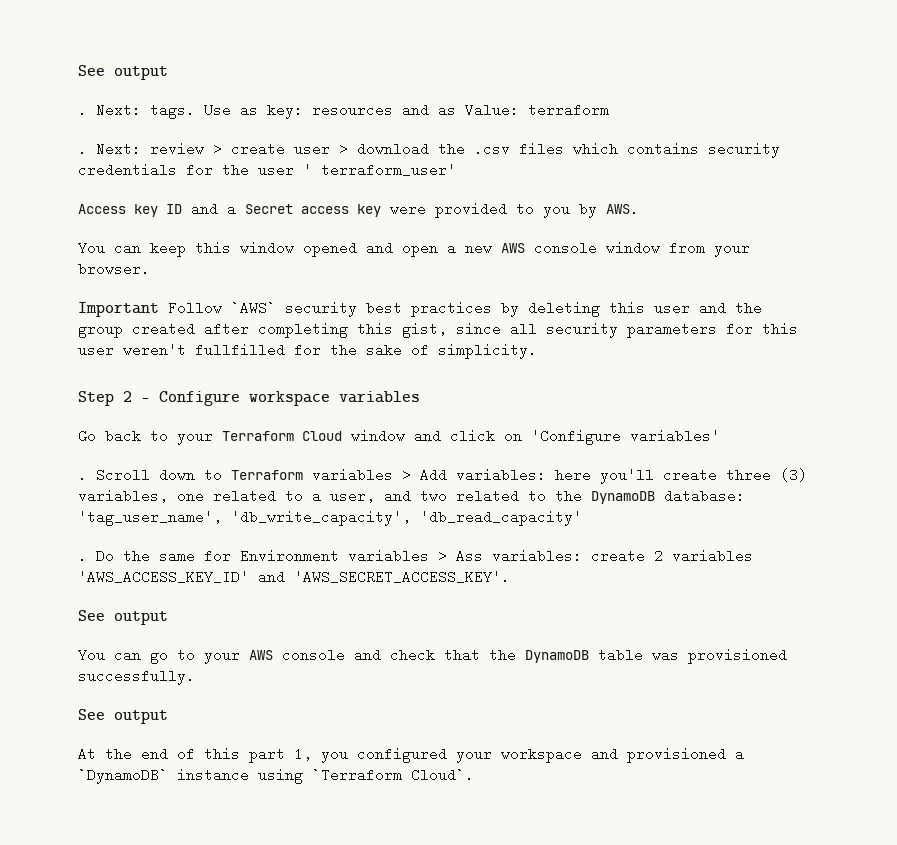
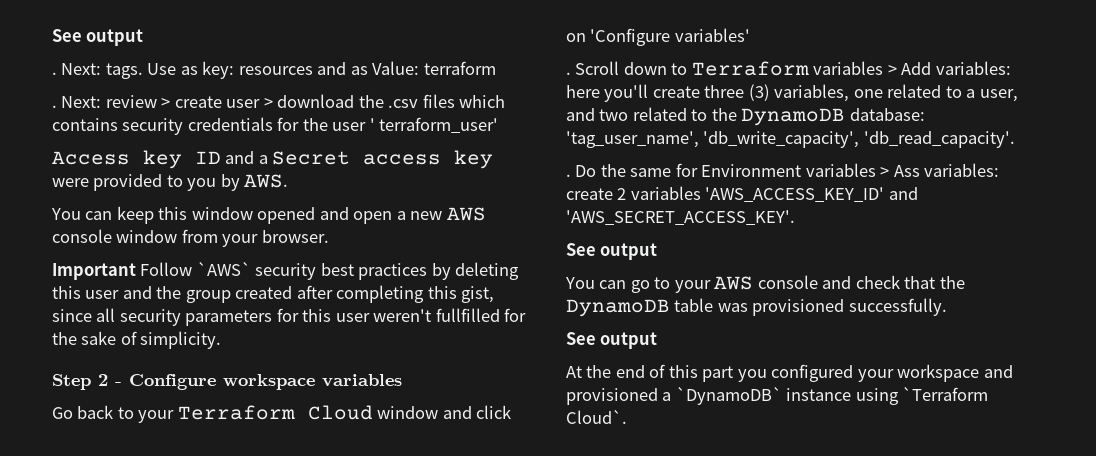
- Scroll down to Terraform variables > Add variables: here you'll create three (3) variables, one related to a user, and two related to the DynamoDB database: 'tag_user_name', 'db_write_capacity', 'db_read_capacity'
+ Scroll down to Terraform variables > Add variables: here you'll create three (3) variables, one related to a user, and two related to the DynamoDB database: 'tag_user_name', 'db_write_capacity', 'db_read_capacity'.
- At the end of this part 1, you configured your workspace and provisioned a `DynamoDB` instance using `Terraform Cloud`.
+ At the end of this part you configured your workspace and provisioned a `DynamoDB` instance using `Terraform Cloud`.

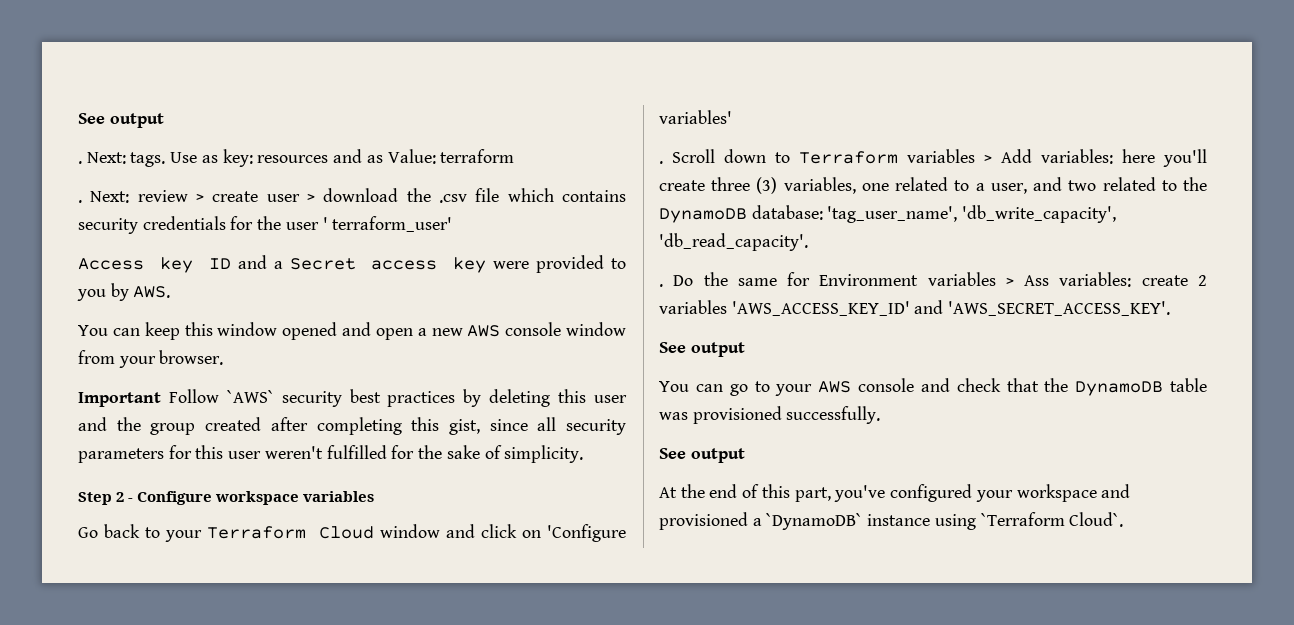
- Next: review > create user > download the .csv files which contains security credentials for the user ' terraform_user'
+ Next: review > create user > download the .csv file which contains security credentials for the user ' terraform_user'
- Important Follow `AWS` security best practices by deleting this user and the group created after completing this gist, since all security parameters for this user weren't fullfilled for the sake of simplicity.
+ Important Follow `AWS` security best practices by deleting this user and the group created after completing this gist, since all security parameters for this user weren't fulfilled for the sake of simplicity.
- At the end of this part you configured your workspace and provisioned a `DynamoDB` instance using `Terraform Cloud`.
+ At the end of this part, you've configured your workspace and provisioned a `DynamoDB` instance using `Terraform Cloud`.

